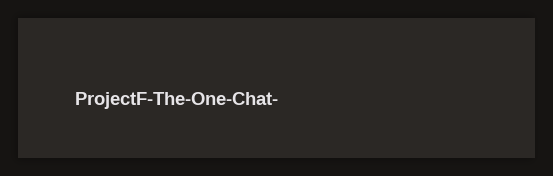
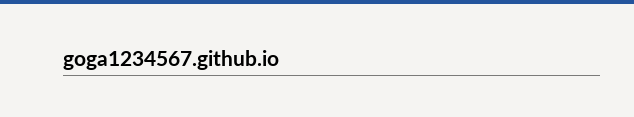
- ProjectF-The-One-Chat-
+ goga1234567.github.io

